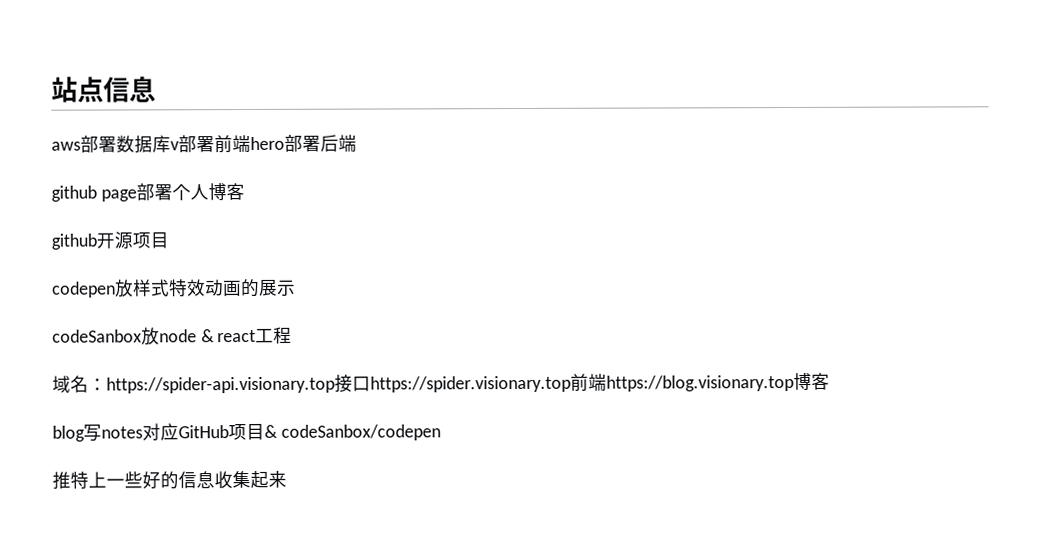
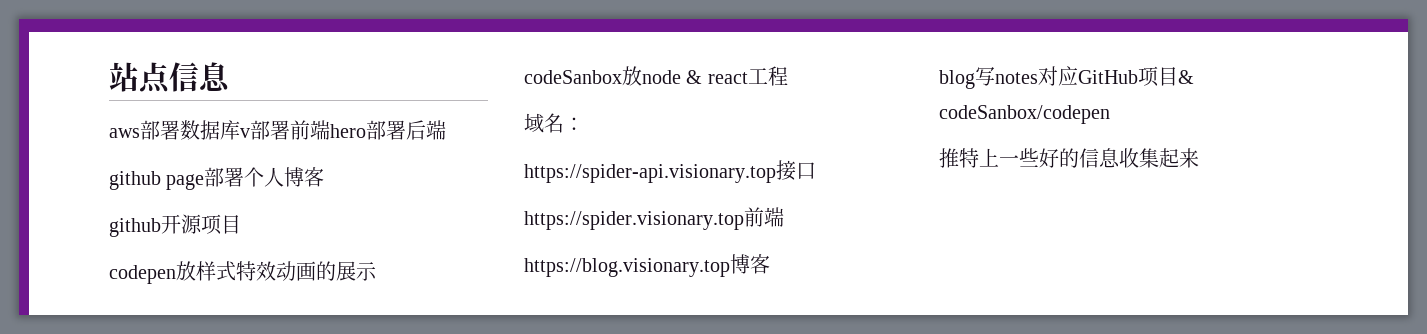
- 域名：https://spider-api.visionary.top接口https://spider.visionary.top前端https://blog.visionary.top博客
+ 域名：
+ https://spider-api.visionary.top接口
+ https://spider.visionary.top前端
+ https://blog.visionary.top博客

